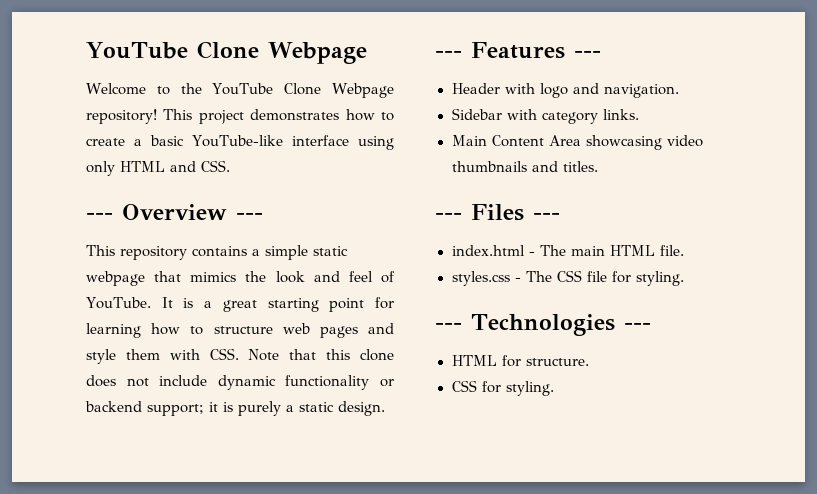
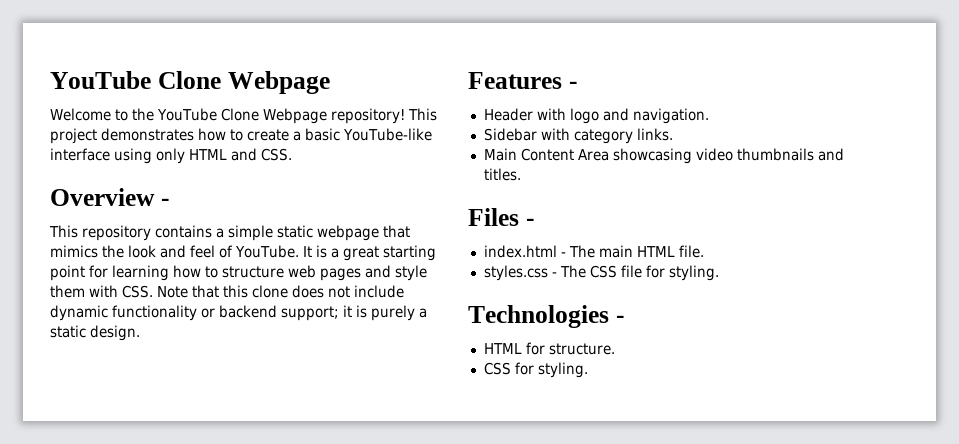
- --- Overview ---
+ Overview -
- --- Features ---
+ Features -
- --- Files ---
+ Files -
- --- Technologies ---
+ Technologies -

